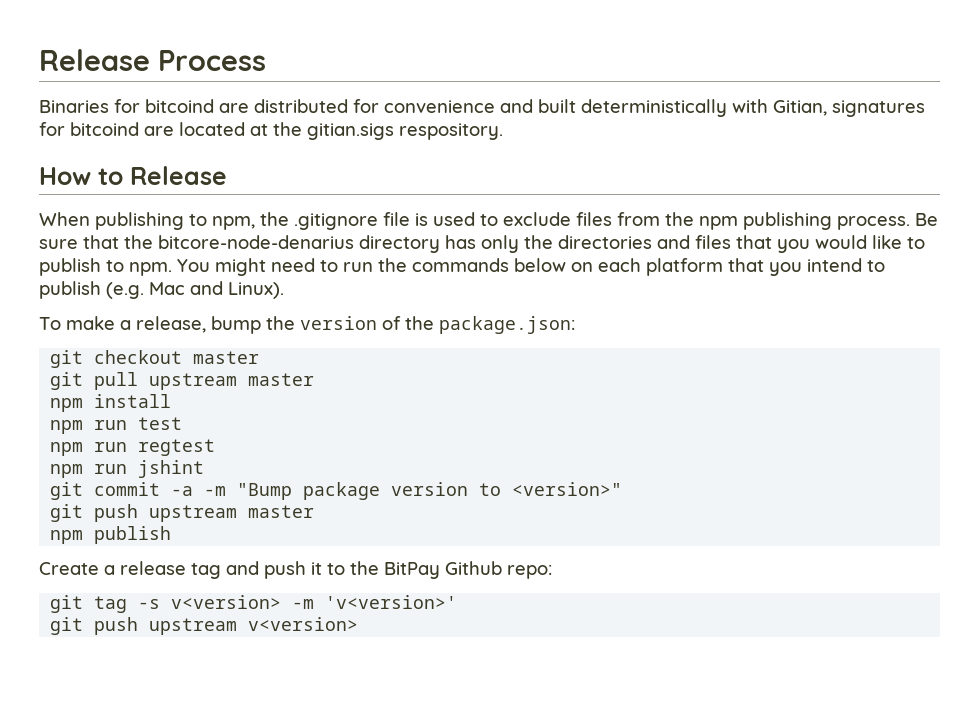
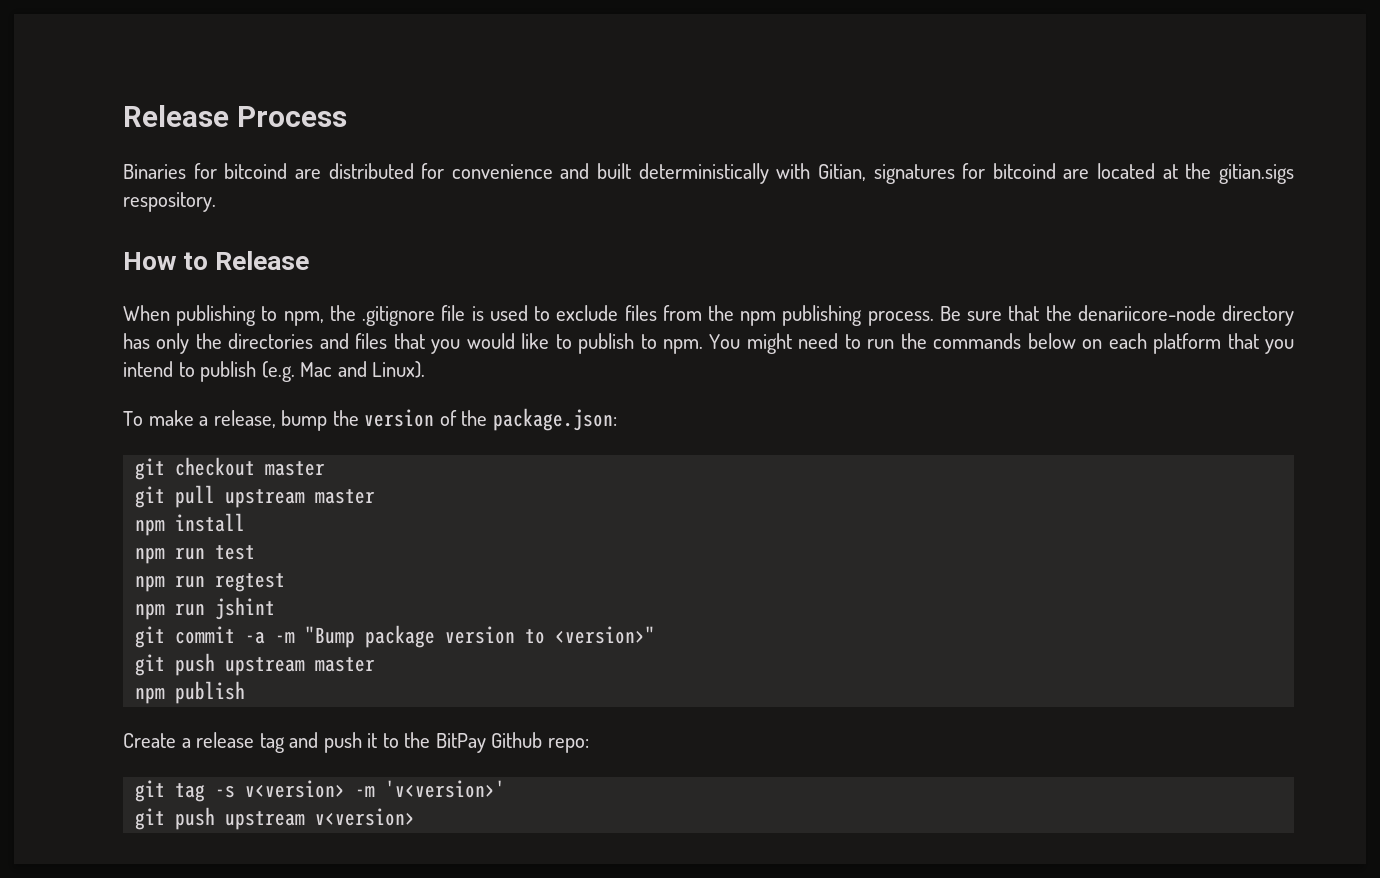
- Be sure that the bitcore-node-denarius directory has only the directories and files that you would like to publish to npm.
+ Be sure that the denariicore-node directory has only the directories and files that you would like to publish to npm.

